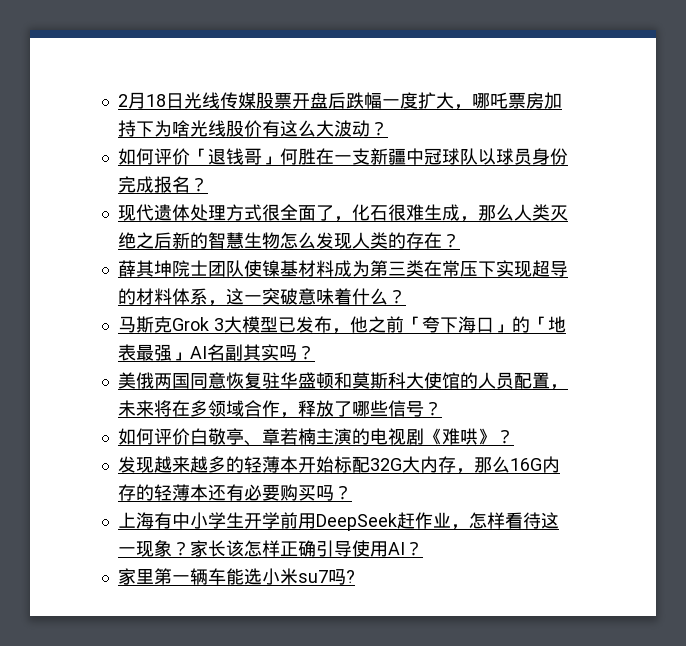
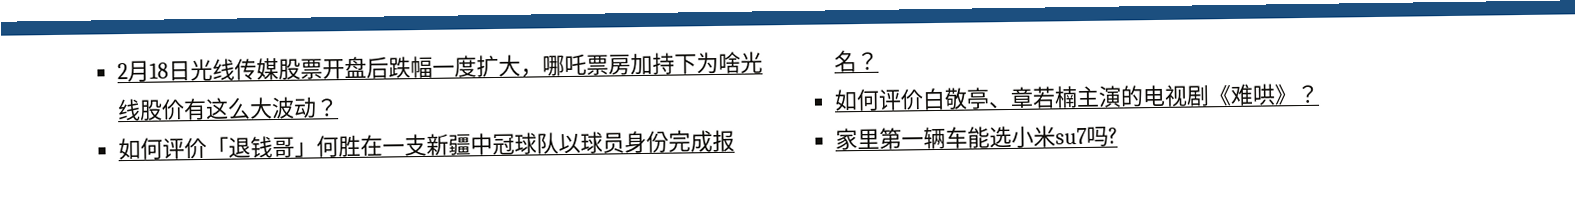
- 现代遗体处理方式很全面了，化石很难生成，那么人类灭绝之后新的智慧生物怎么发现人类的存在？
- 薛其坤院士团队使镍基材料成为第三类在常压下实现超导的材料体系，这一突破意味着什么？
- 马斯克Grok 3大模型已发布，他之前「夸下海口」的「地表最强」AI名副其实吗？
- 美俄两国同意恢复驻华盛顿和莫斯科大使馆的人员配置，未来将在多领域合作，释放了哪些信号？
- 发现越来越多的轻薄本开始标配32G大内存，那么16G内存的轻薄本还有必要购买吗？
- 上海有中小学生开学前用DeepSeek赶作业，怎样看待这一现象？家长该怎样正确引导使用AI？

